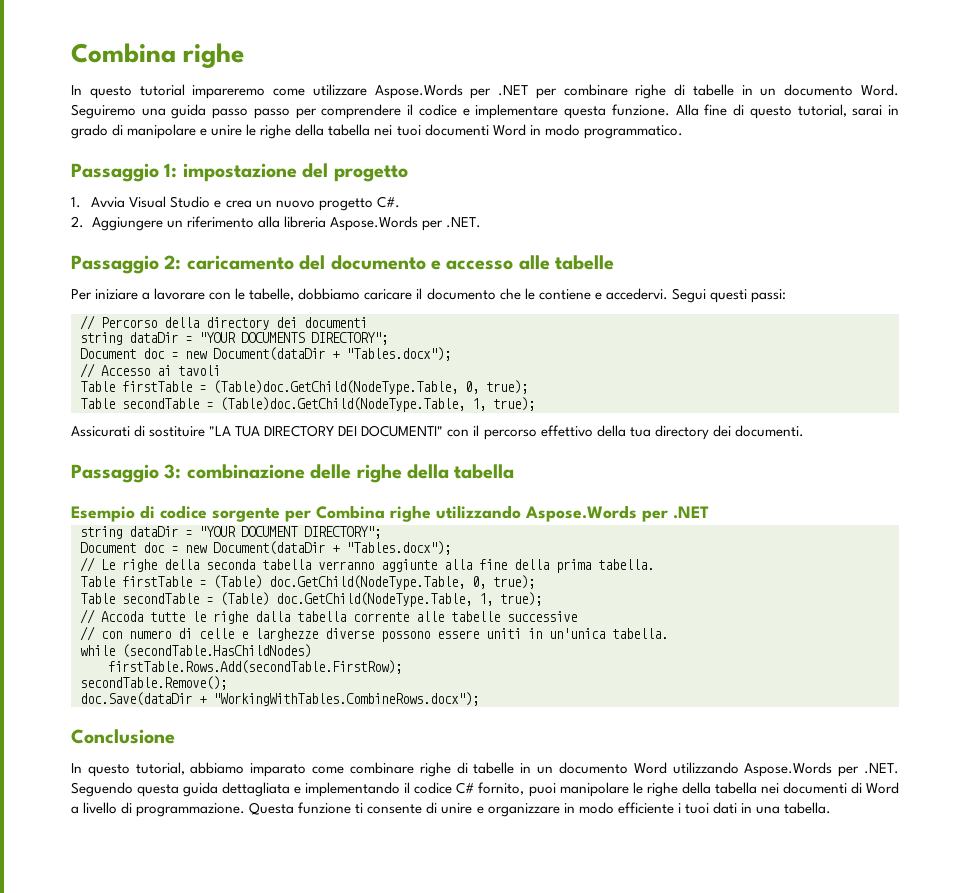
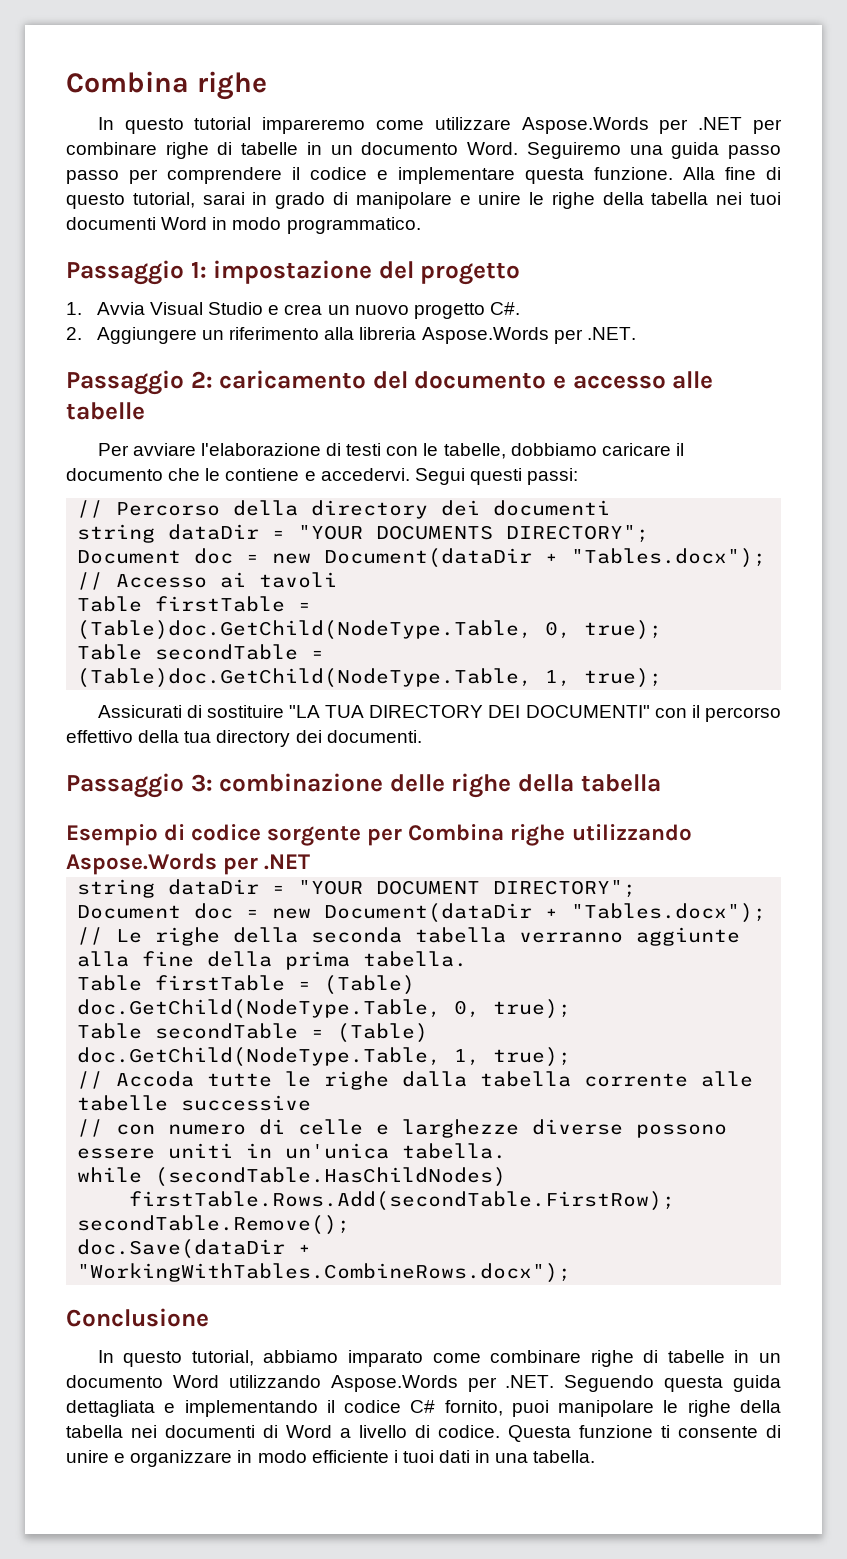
- Per iniziare a lavorare con le tabelle, dobbiamo caricare il documento che le contiene e accedervi.
+ Per avviare l'elaborazione di testi con le tabelle, dobbiamo caricare il documento che le contiene e accedervi.
- In questo tutorial, abbiamo imparato come combinare righe di tabelle in un documento Word utilizzando Aspose.Words per .NET. Seguendo questa guida dettagliata e implementando il codice C# fornito, puoi manipolare le righe della tabella nei documenti di Word a livello di programmazione.
+ In questo tutorial, abbiamo imparato come combinare righe di tabelle in un documento Word utilizzando Aspose.Words per .NET. Seguendo questa guida dettagliata e implementando il codice C# fornito, puoi manipolare le righe della tabella nei documenti di Word a livello di codice.

